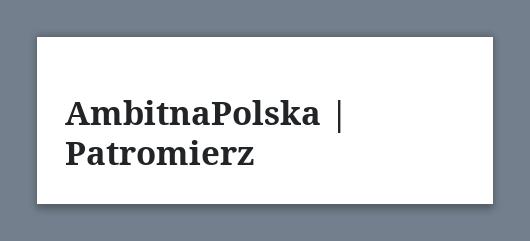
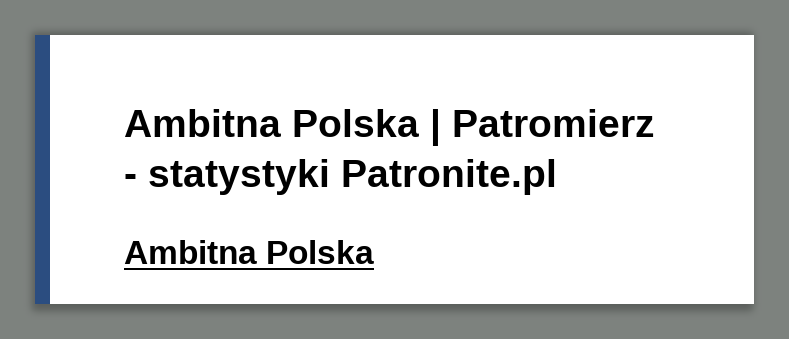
- AmbitnaPolska | Patromierz
+ Ambitna Polska | Patromierz - statystyki Patronite.pl
+ Ambitna Polska

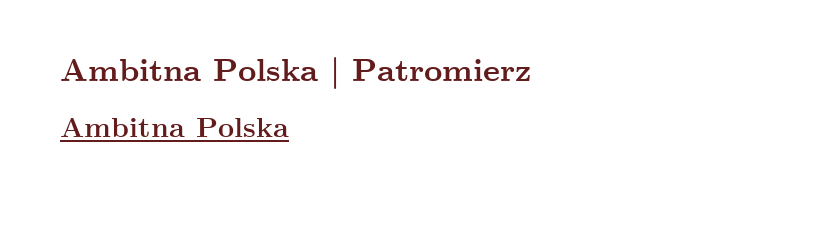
- Ambitna Polska | Patromierz - statystyki Patronite.pl
+ Ambitna Polska | Patromierz

